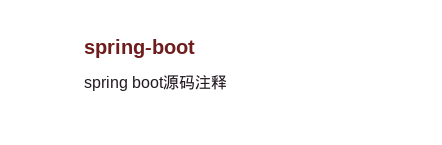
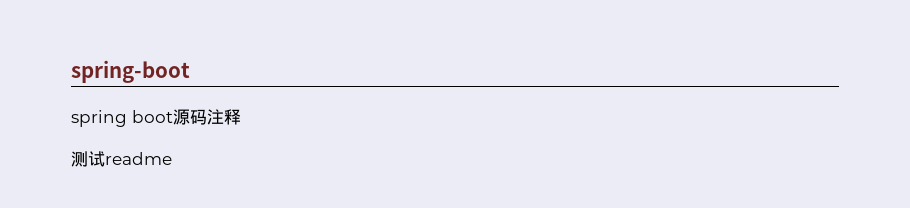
+ 测试readme

